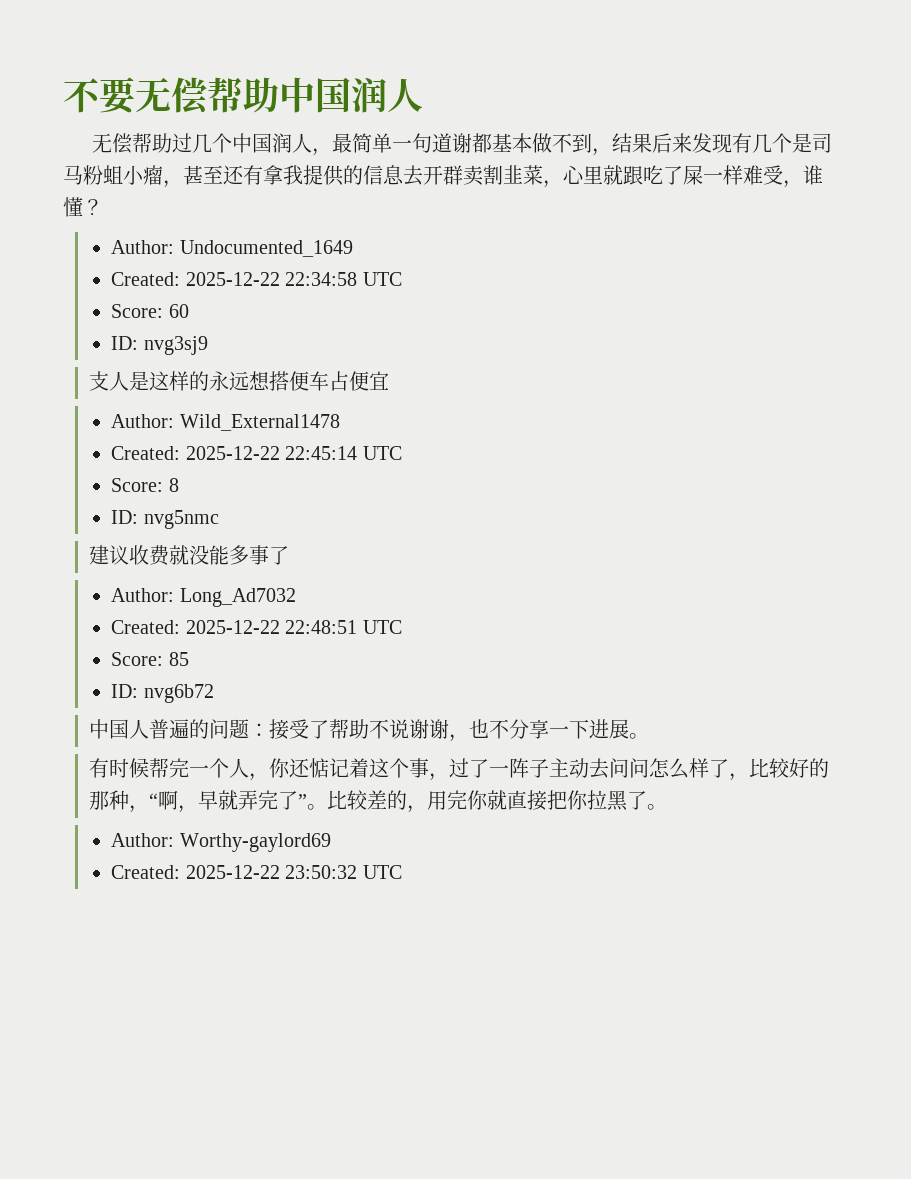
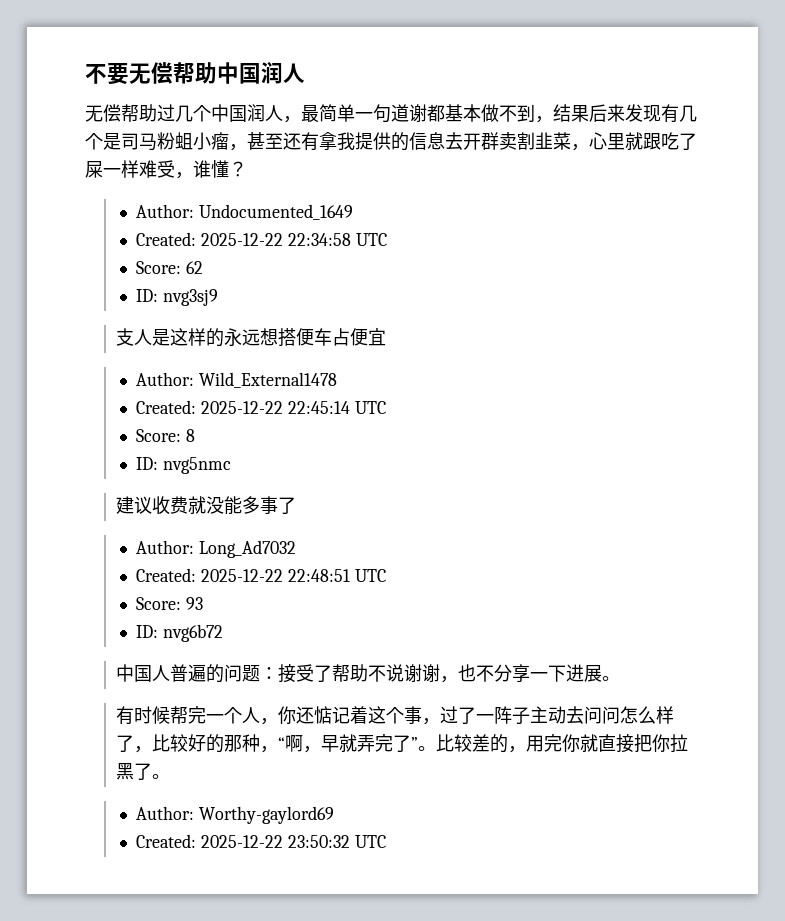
- Score: 60
+ Score: 62
- Score: 85
+ Score: 93

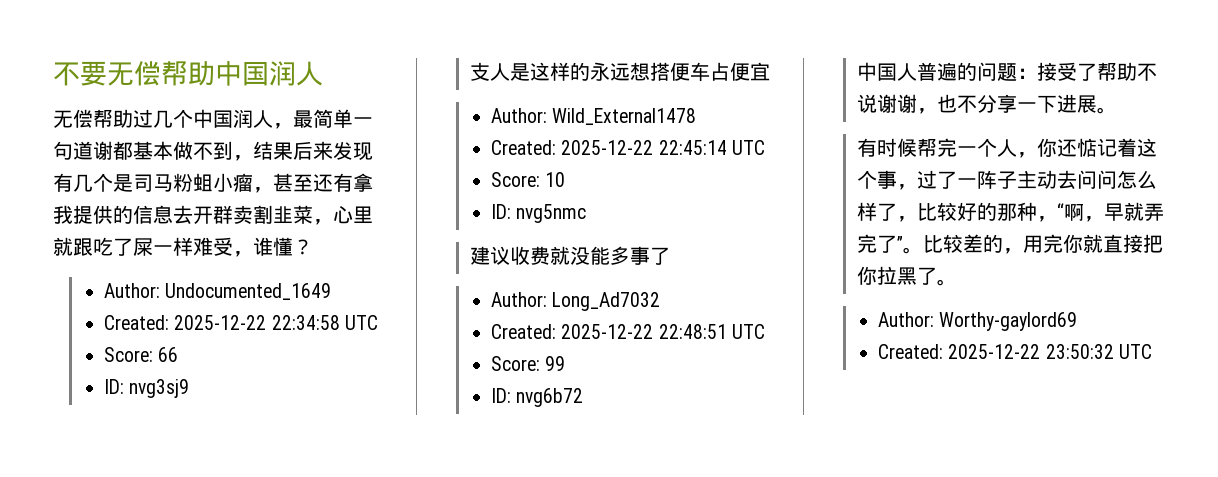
- Score: 62
+ Score: 66
- Score: 8
+ Score: 10
- Score: 93
+ Score: 99

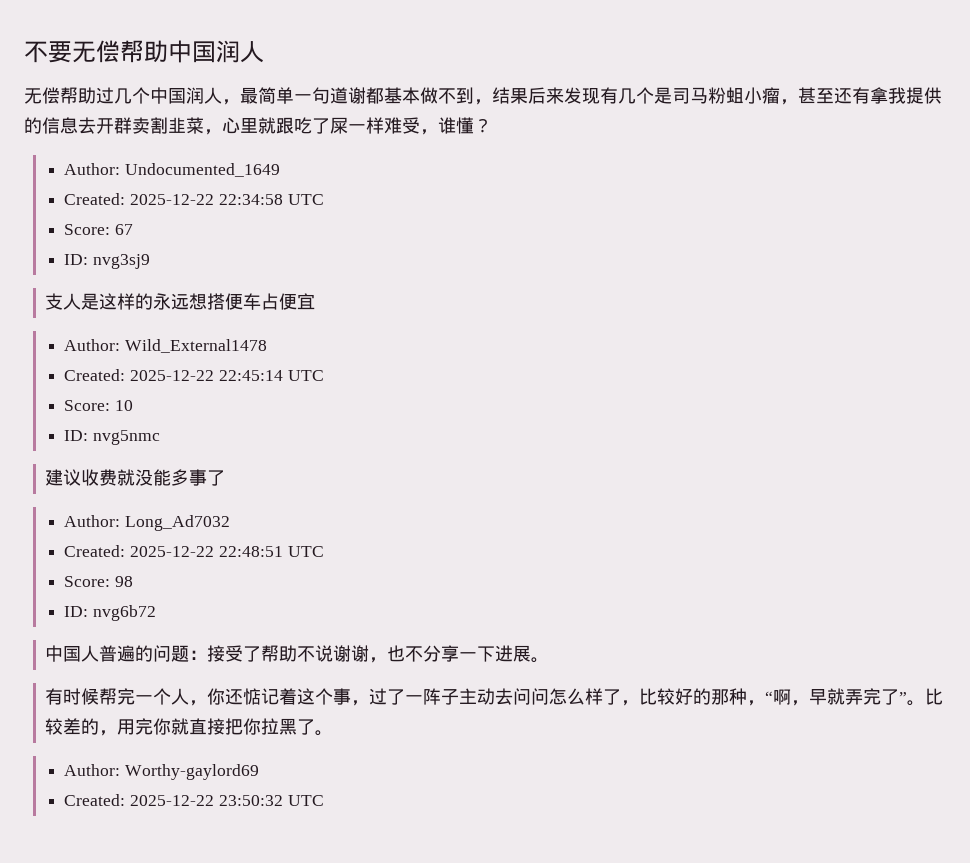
- Score: 66
+ Score: 67
- Score: 99
+ Score: 98

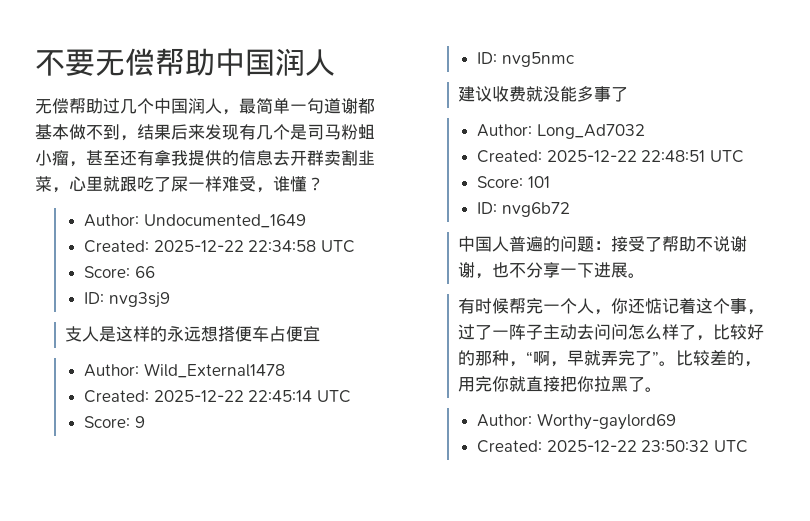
- Score: 67
+ Score: 66
- Score: 10
+ Score: 9
- Score: 98
+ Score: 101

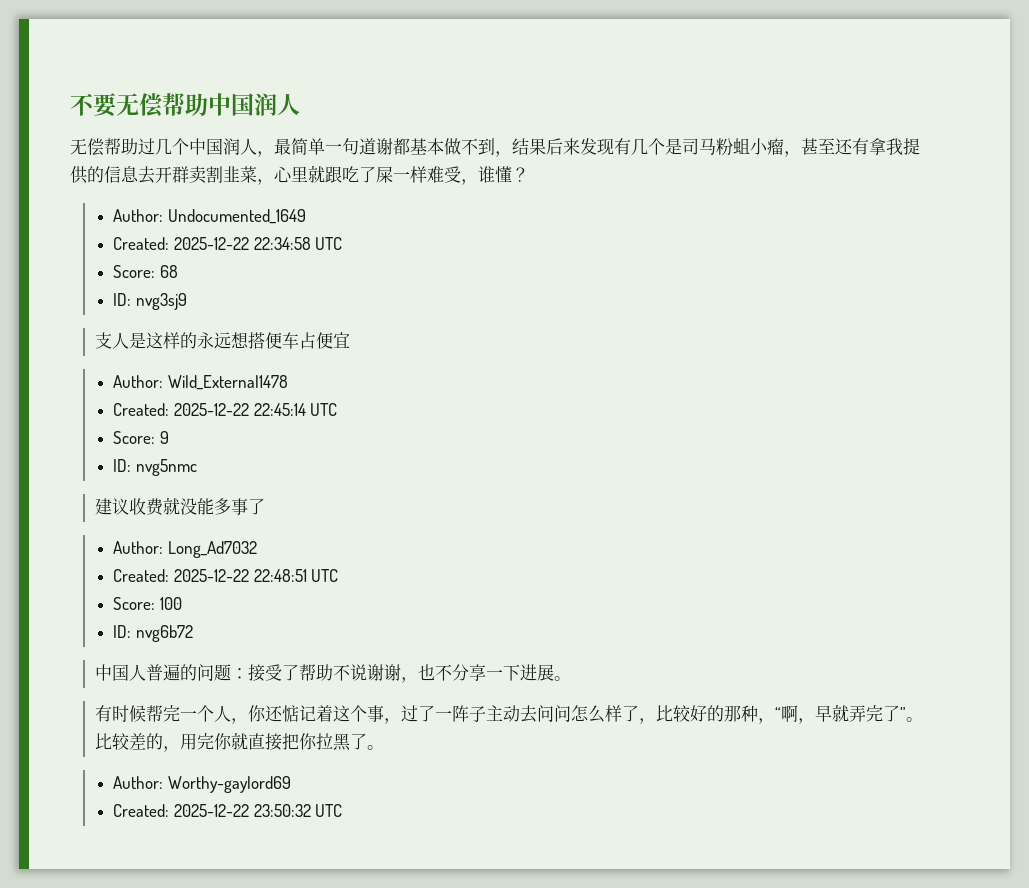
- Score: 66
+ Score: 68
- Score: 101
+ Score: 100

